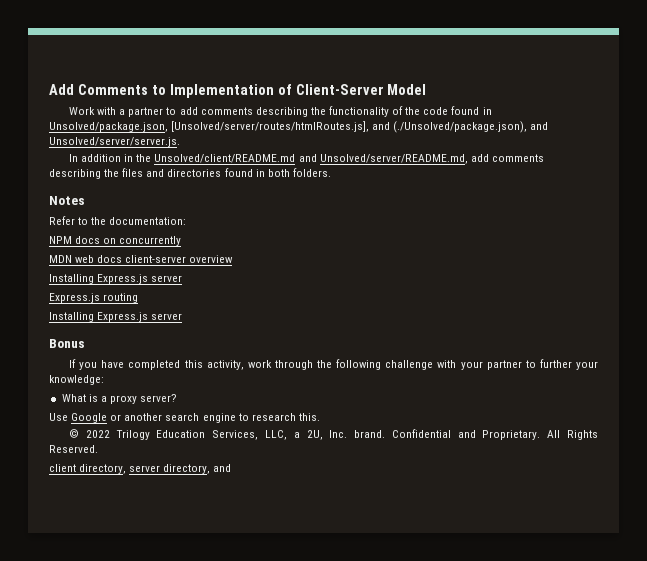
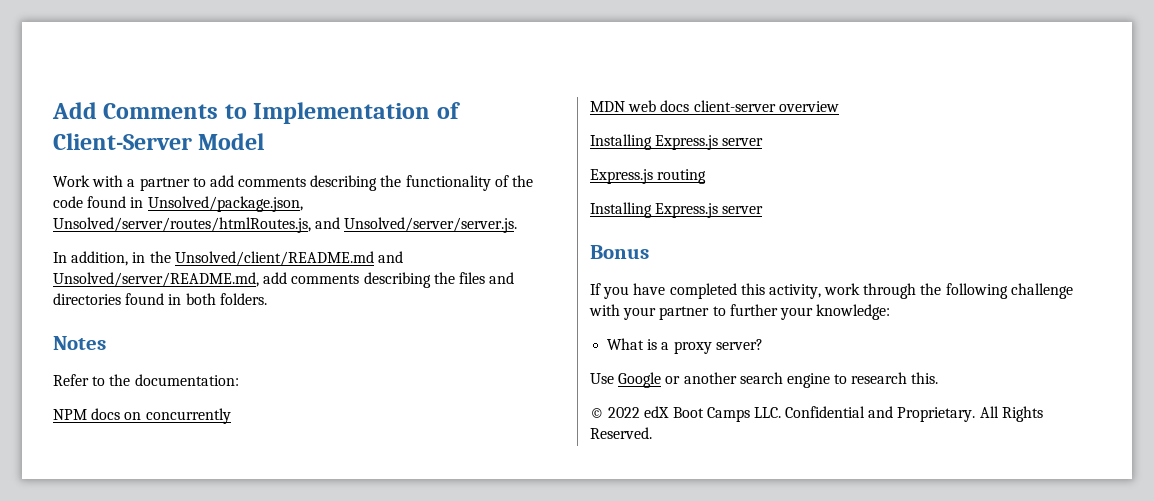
- Work with a partner to add comments describing the functionality of the code found in Unsolved/package.json, [Unsolved/server/routes/htmlRoutes.js], and (./Unsolved/package.json), and Unsolved/server/server.js.
+ Work with a partner to add comments describing the functionality of the code found in Unsolved/package.json, Unsolved/server/routes/htmlRoutes.js, and Unsolved/server/server.js.
- In addition in the Unsolved/client/README.md and Unsolved/server/README.md, add comments describing the files and directories found in both folders.
+ In addition, in the Unsolved/client/README.md and Unsolved/server/README.md, add comments describing the files and directories found in both folders.
- © 2022 Trilogy Education Services, LLC, a 2U, Inc. brand. Confidential and Proprietary.
+ © 2022 edX Boot Camps LLC. Confidential and Proprietary.
- client directory, server directory, and

